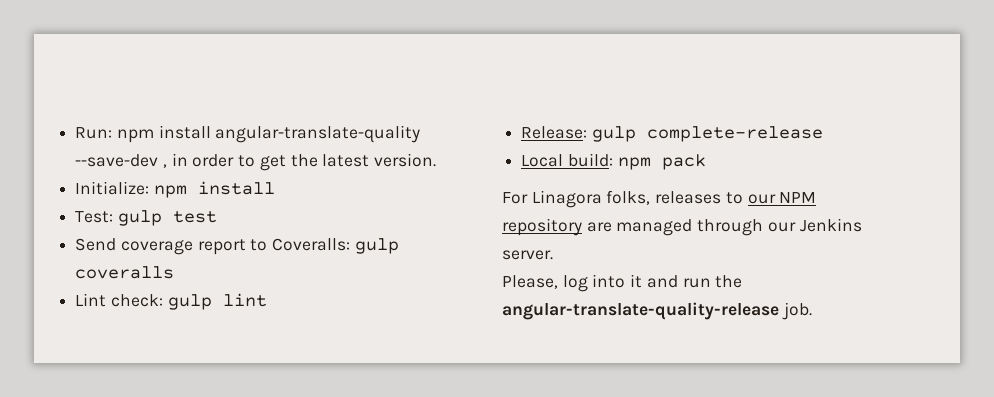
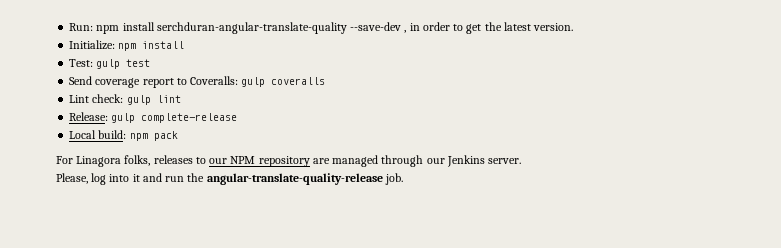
- Run: npm install angular-translate-quality --save-dev , in order to get the latest version.
+ Run: npm install serchduran-angular-translate-quality --save-dev , in order to get the latest version.

